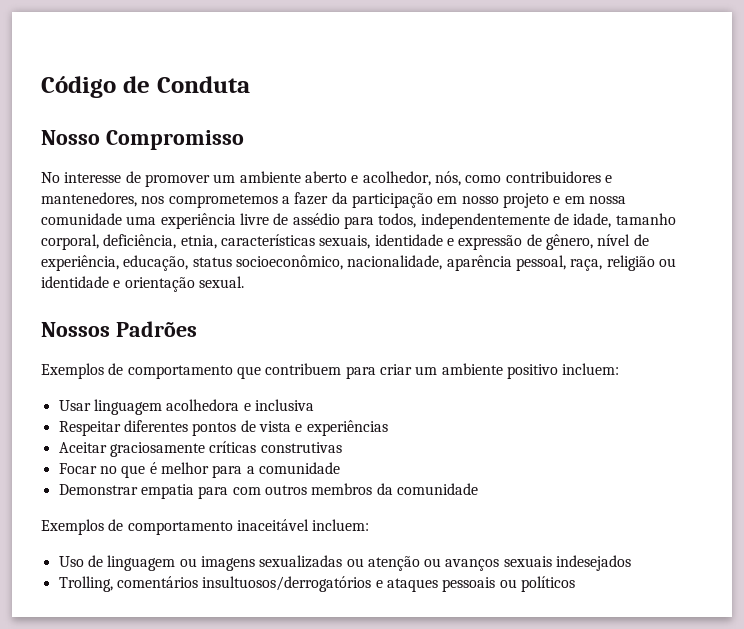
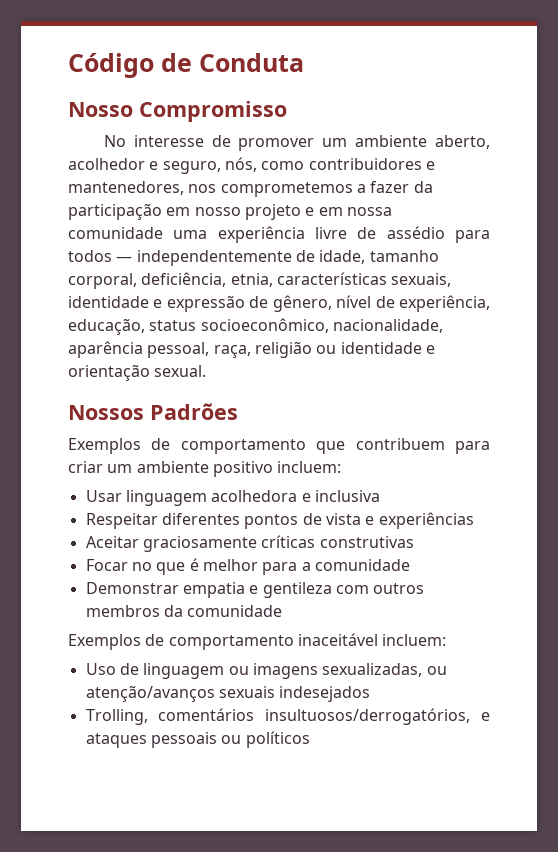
- No interesse de promover um ambiente aberto e acolhedor, nós, como contribuidores e mantenedores, nos comprometemos a fazer da participação em nosso projeto e em nossa comunidade uma experiência livre de assédio para todos, independentemente de idade, tamanho corporal, deficiência, etnia, características sexuais, identidade e expressão de gênero, nível de experiência, educação, status socioeconômico, nacionalidade, aparência pessoal, raça, religião ou identidade e orientação sexual.
+ No interesse de promover um ambiente aberto, acolhedor e seguro, nós, como contribuidores e mantenedores, nos comprometemos a fazer da participação em nosso projeto e em nossa comunidade uma experiência livre de assédio para todos — independentemente de idade, tamanho corporal, deficiência, etnia, características sexuais, identidade e expressão de gênero, nível de experiência, educação, status socioeconômico, nacionalidade, aparência pessoal, raça, religião ou identidade e orientação sexual.
- Demonstrar empatia para com outros membros da comunidade
+ Demonstrar empatia e gentileza com outros membros da comunidade
- Uso de linguagem ou imagens sexualizadas ou atenção ou avanços sexuais indesejados
+ Uso de linguagem ou imagens sexualizadas, ou atenção/avanços sexuais indesejados
- Trolling, comentários insultuosos/derrogatórios e ataques pessoais ou políticos
+ Trolling, comentários insultuosos/derrogatórios, e ataques pessoais ou políticos

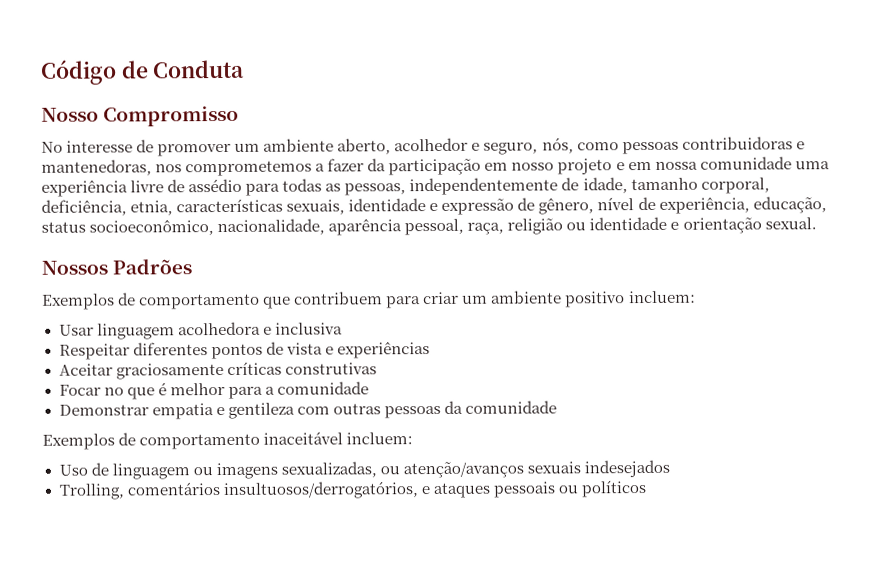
- No interesse de promover um ambiente aberto, acolhedor e seguro, nós, como contribuidores e mantenedores, nos comprometemos a fazer da participação em nosso projeto e em nossa comunidade uma experiência livre de assédio para todos — independentemente de idade, tamanho corporal, deficiência, etnia, características sexuais, identidade e expressão de gênero, nível de experiência, educação, status socioeconômico, nacionalidade, aparência pessoal, raça, religião ou identidade e orientação sexual.
+ No interesse de promover um ambiente aberto, acolhedor e seguro, nós, como pessoas contribuidoras e mantenedoras, nos comprometemos a fazer da participação em nosso projeto e em nossa comunidade uma experiência livre de assédio para todas as pessoas, independentemente de idade, tamanho corporal, deficiência, etnia, características sexuais, identidade e expressão de gênero, nível de experiência, educação, status socioeconômico, nacionalidade, aparência pessoal, raça, religião ou identidade e orientação sexual.
- Demonstrar empatia e gentileza com outros membros da comunidade
+ Demonstrar empatia e gentileza com outras pessoas da comunidade

